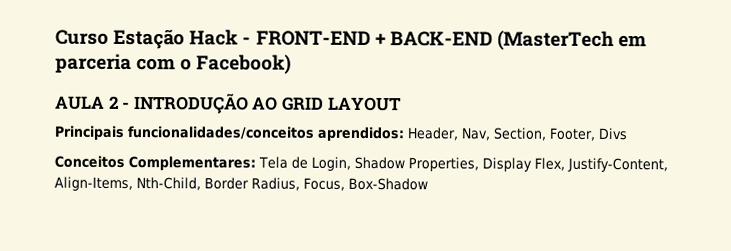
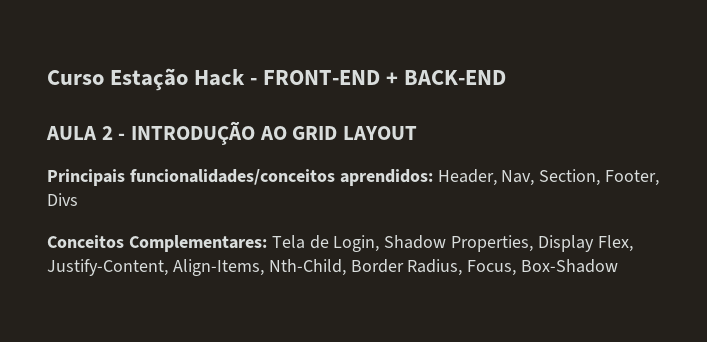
- Curso Estação Hack - FRONT-END + BACK-END (MasterTech em parceria com o Facebook)
+ Curso Estação Hack - FRONT-END + BACK-END

